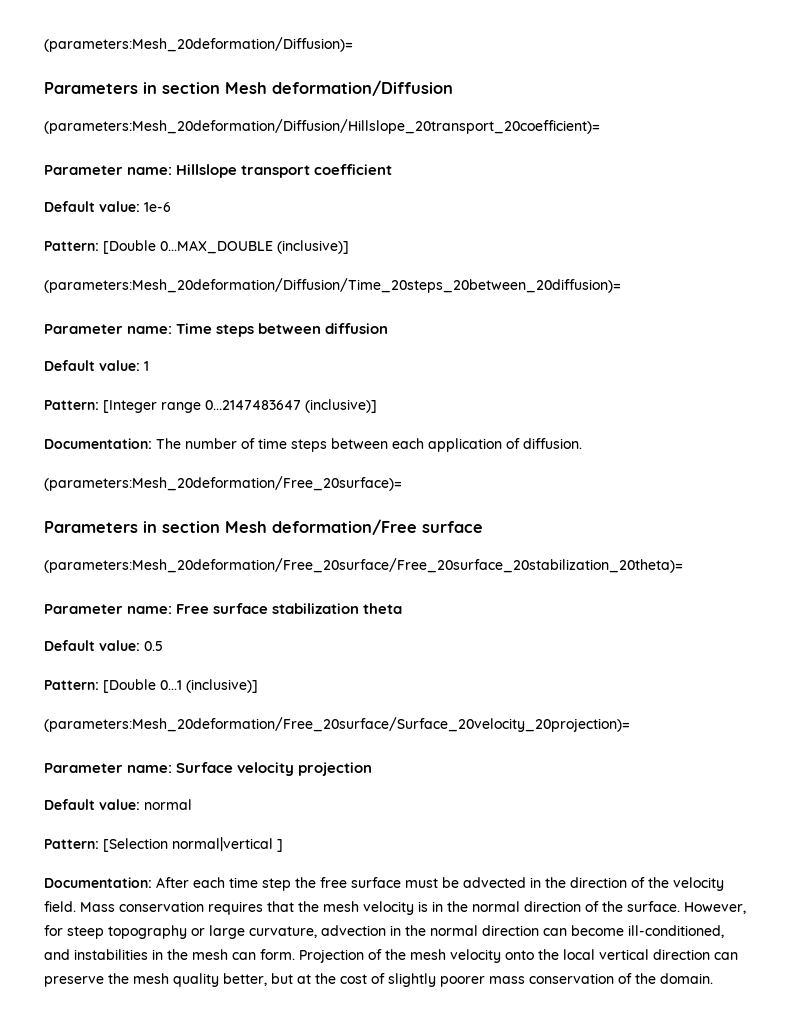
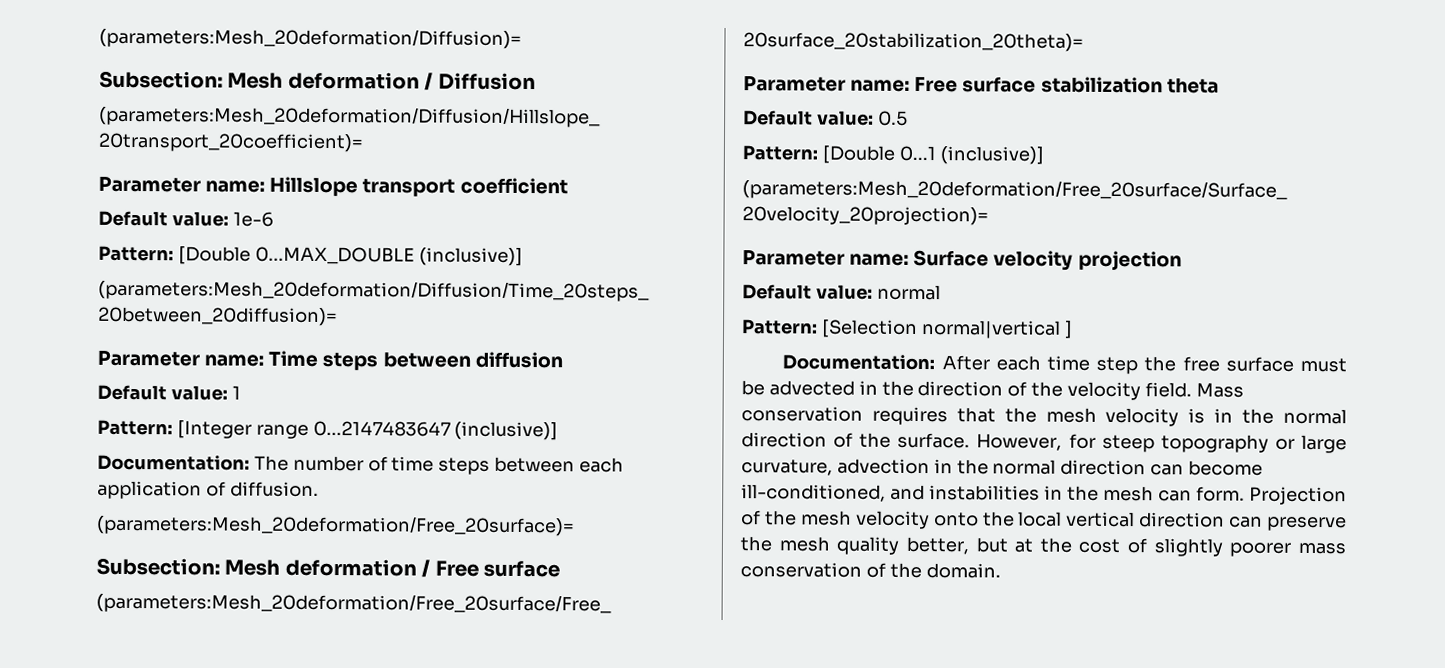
- Parameters in section Mesh deformation/Diffusion
+ Subsection: Mesh deformation / Diffusion
- Parameters in section Mesh deformation/Free surface
+ Subsection: Mesh deformation / Free surface

